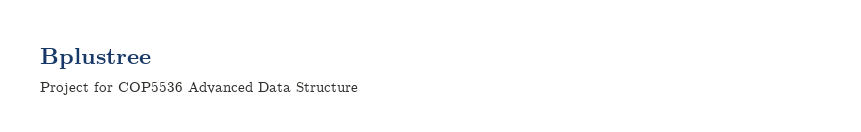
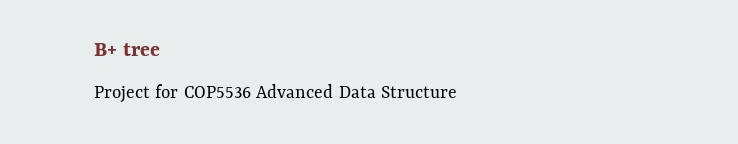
- Bplustree
+ B+ tree

